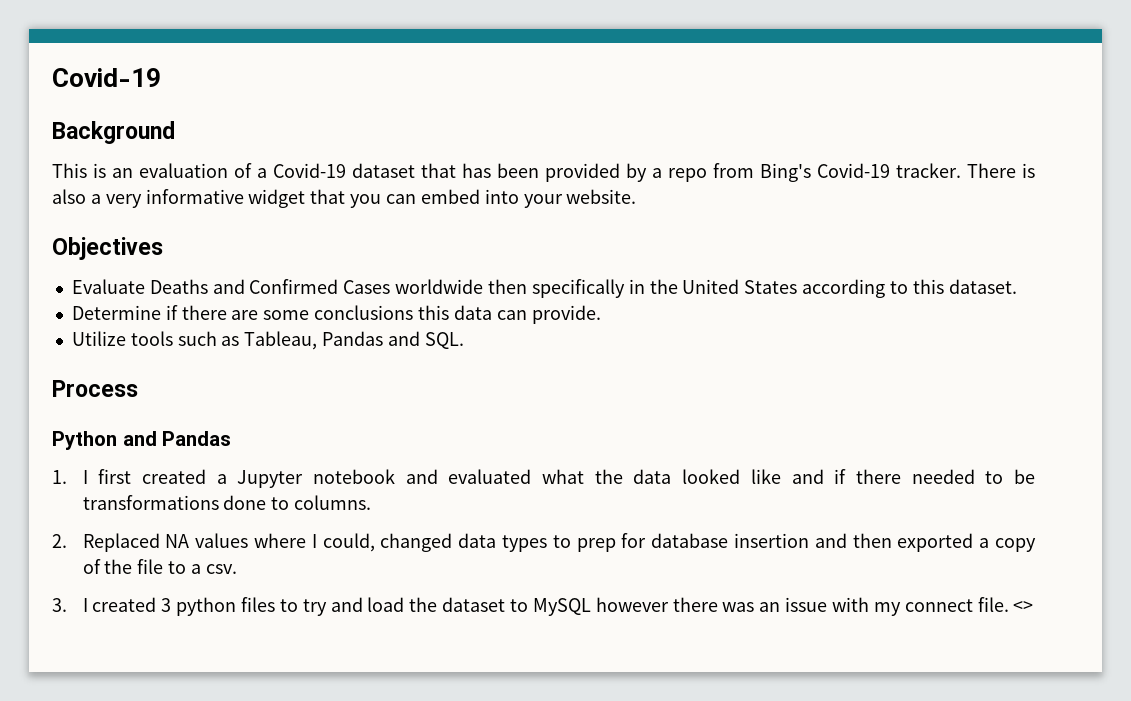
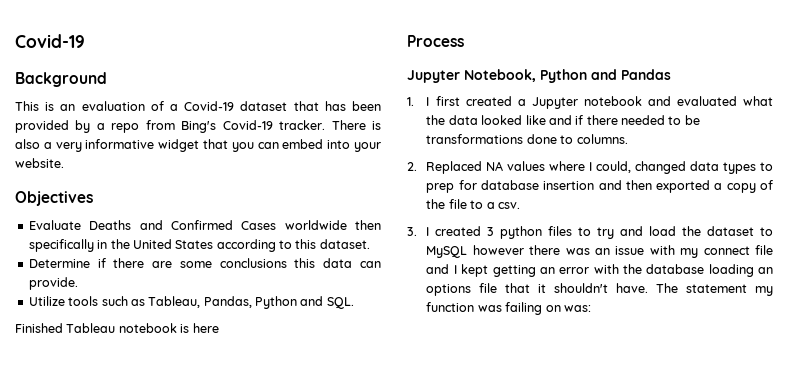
- Utilize tools such as Tableau, Pandas and SQL.
+ Utilize tools such as Tableau, Pandas, Python and SQL.
+ Finished Tableau notebook is here
- Python and Pandas
+ Jupyter Notebook, Python and Pandas
- 3. I created 3 python files to try and load the dataset to MySQL however there was an issue with my connect file. <>
+ 3. I created 3 python files to try and load the dataset to MySQL however there was an issue with my connect file and I kept getting an error with the database loading an options file that it shouldn't have. The statement my function was failing on was:

